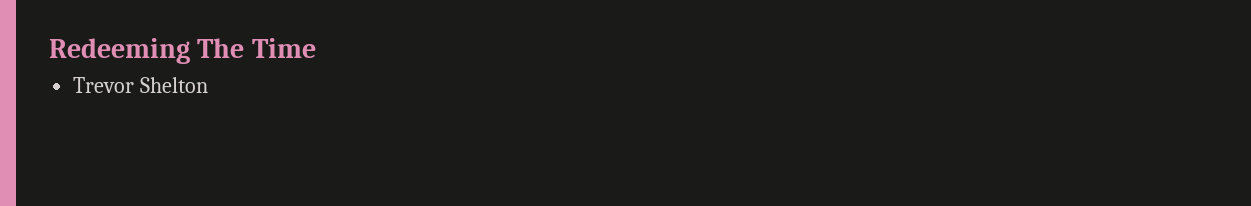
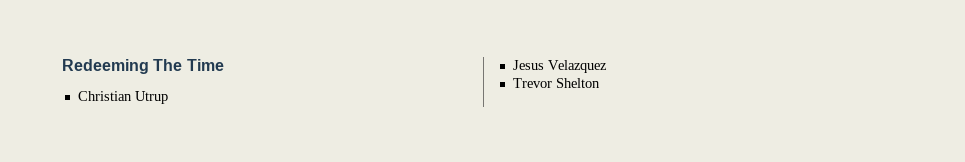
+ Christian Utrup
+ Jesus Velazquez

